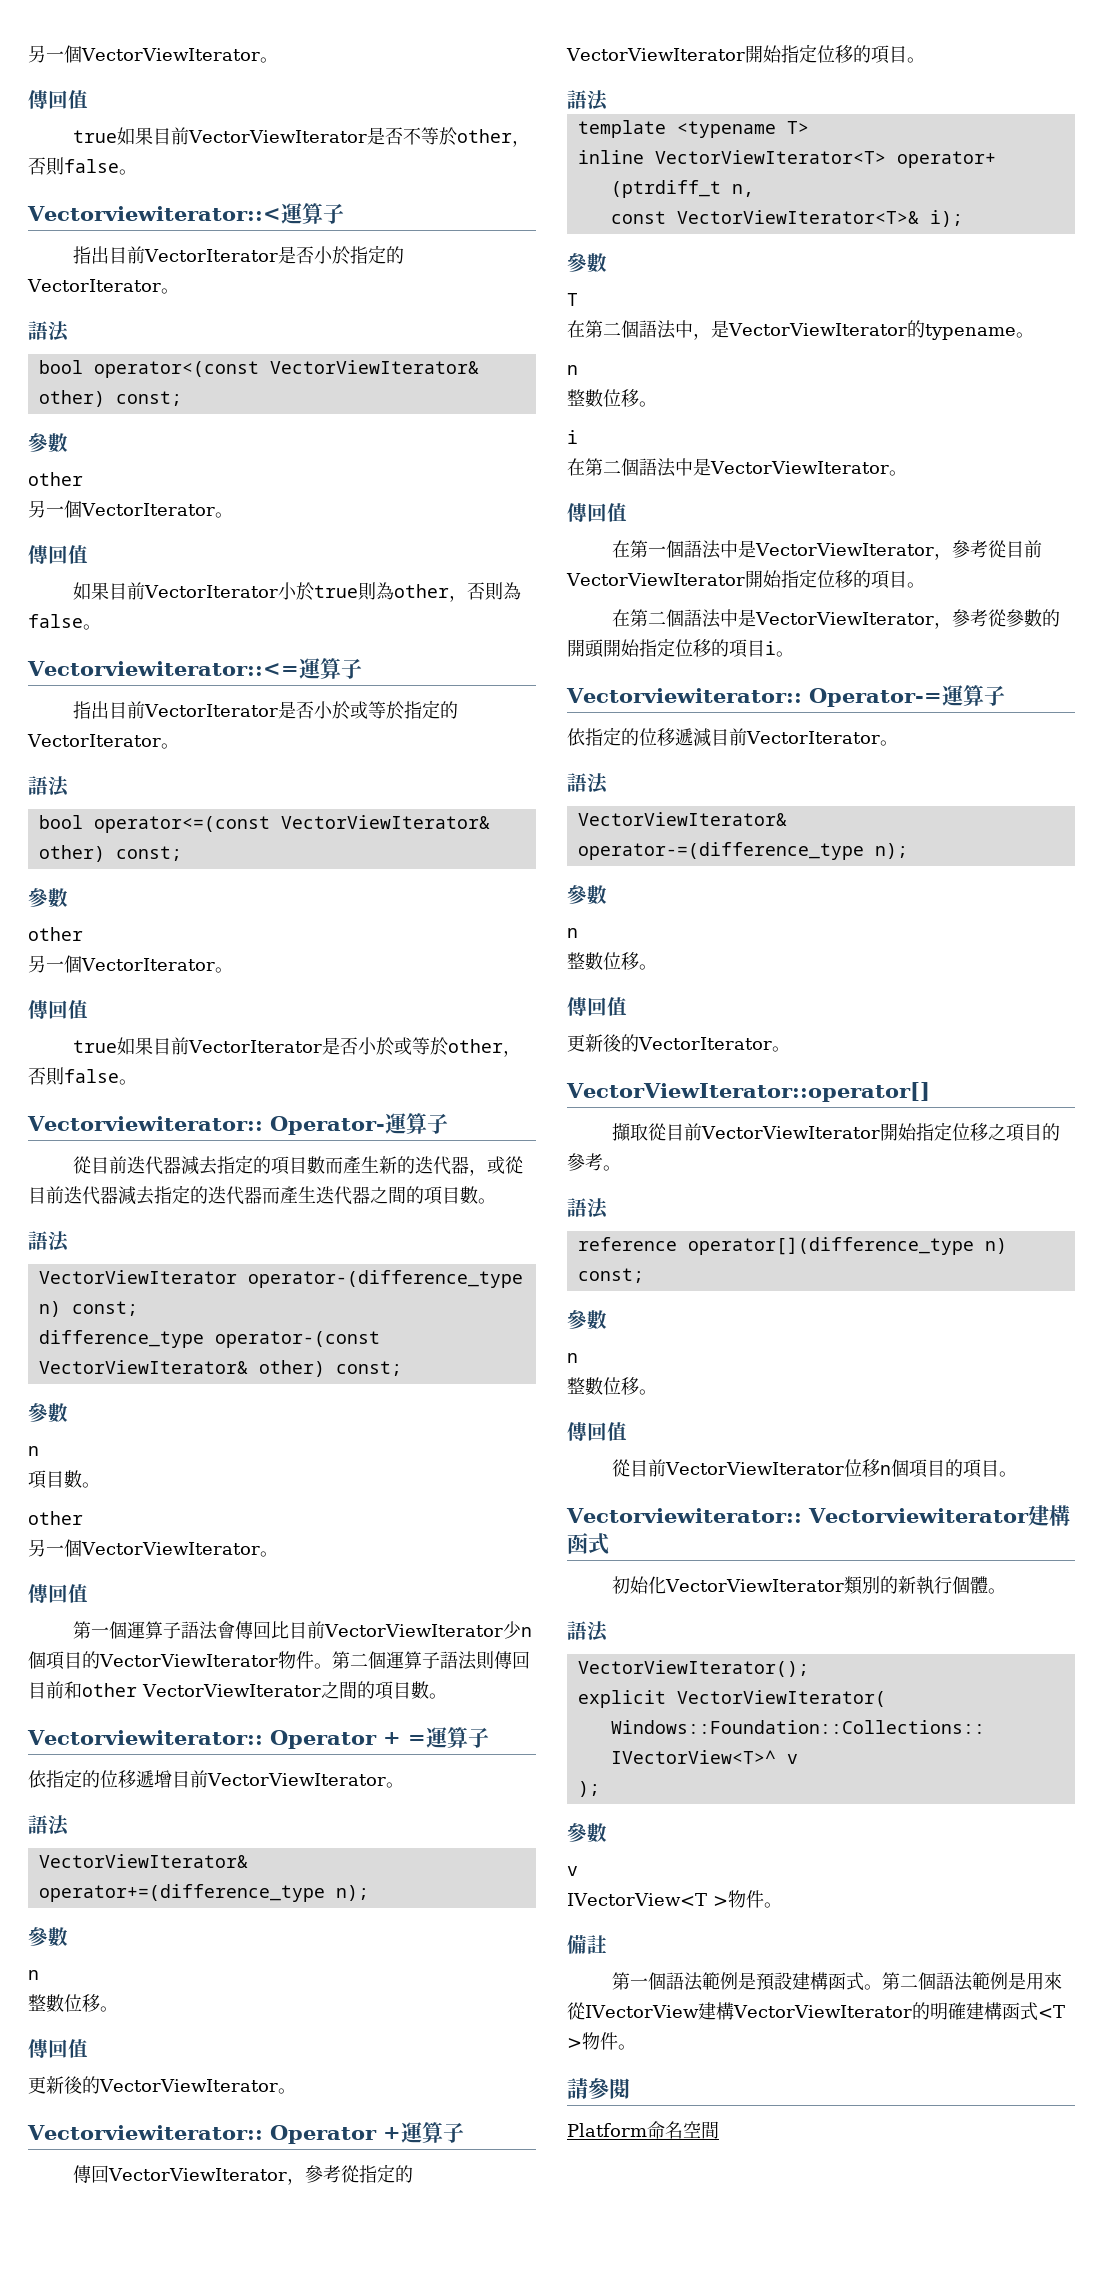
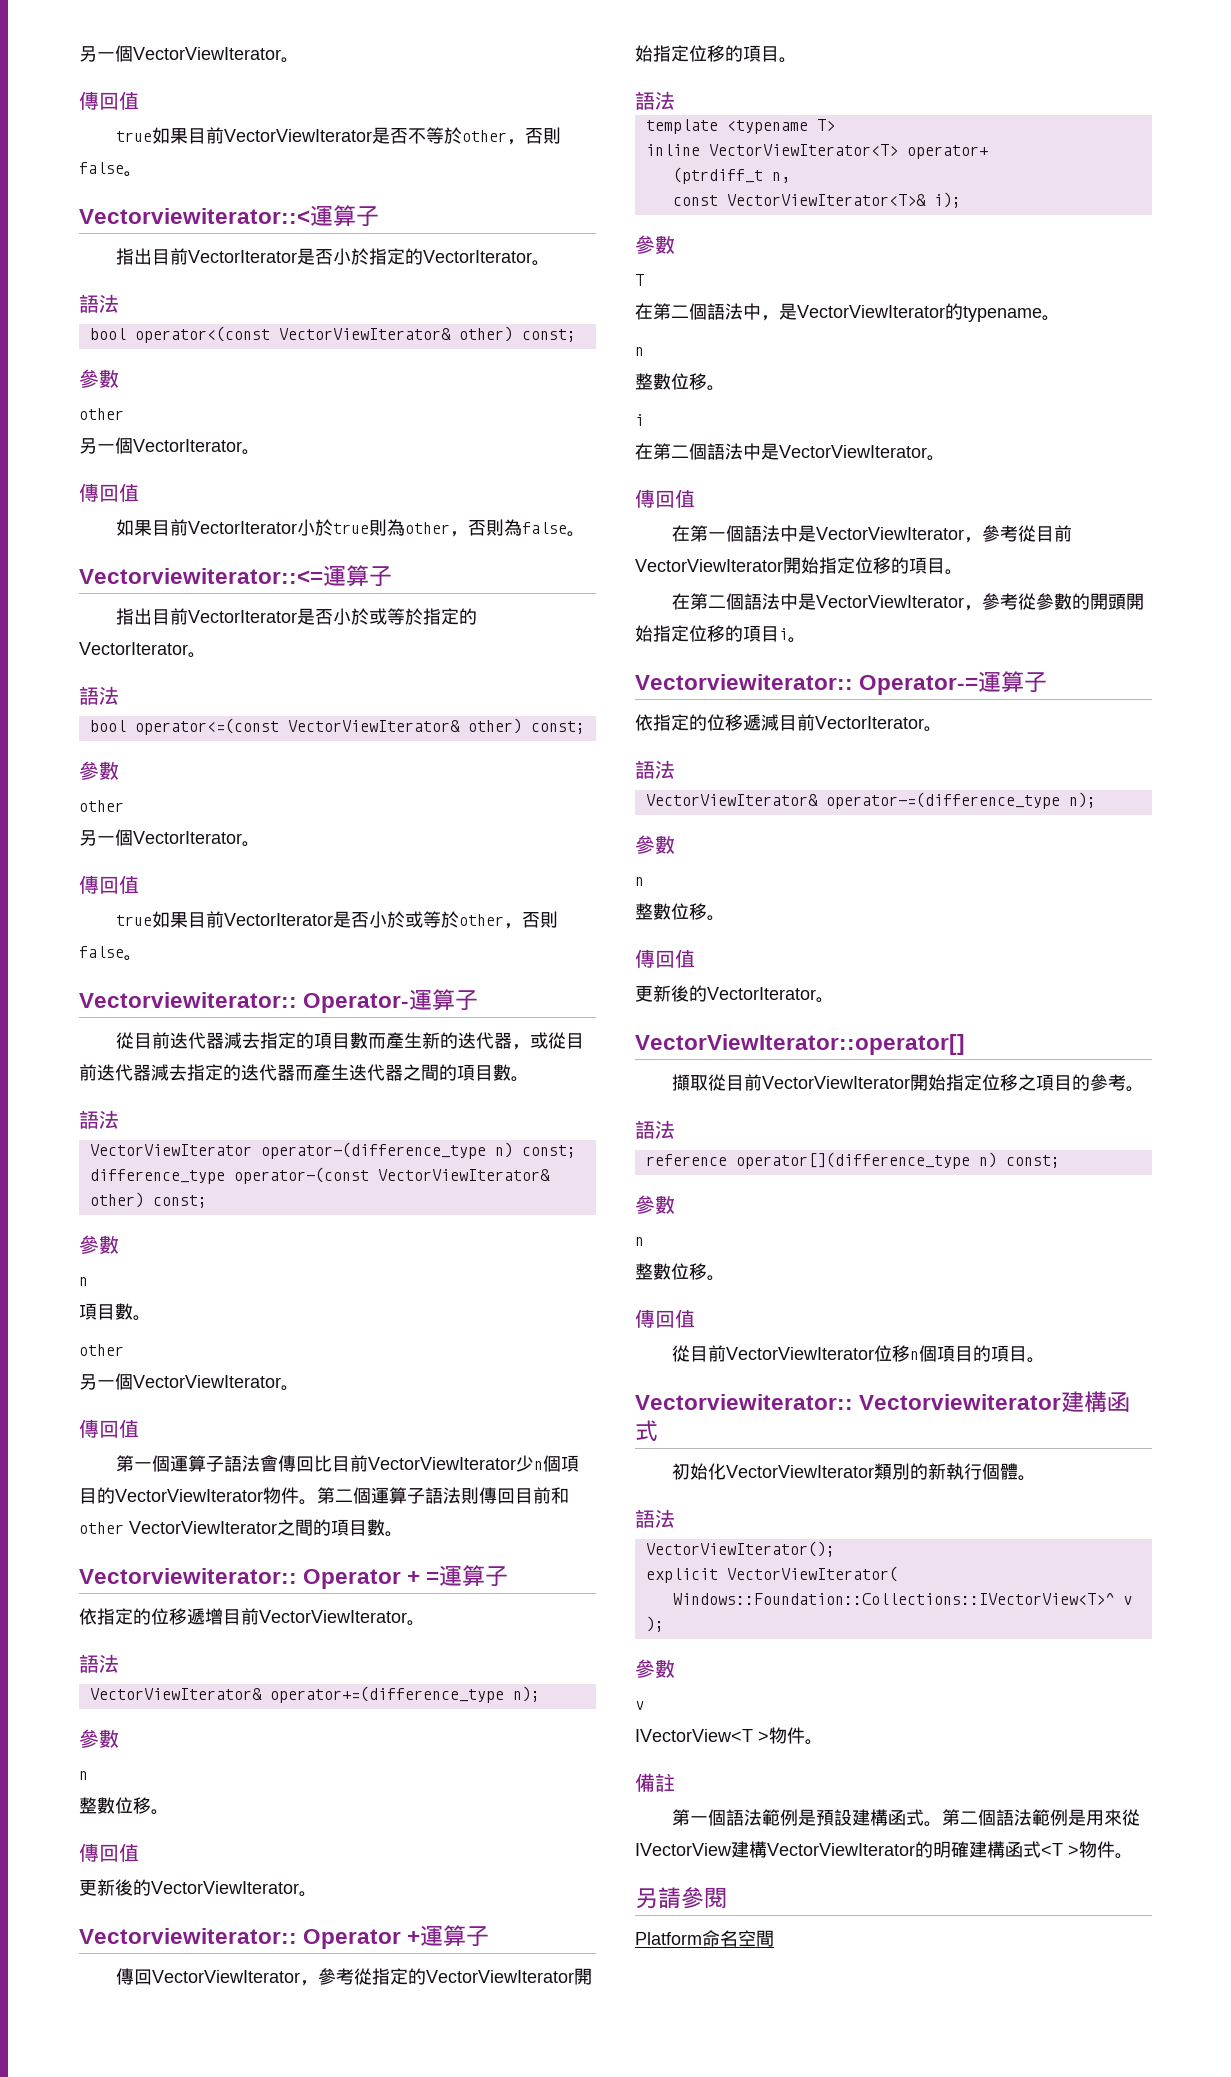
- 請參閱
+ 另請參閱

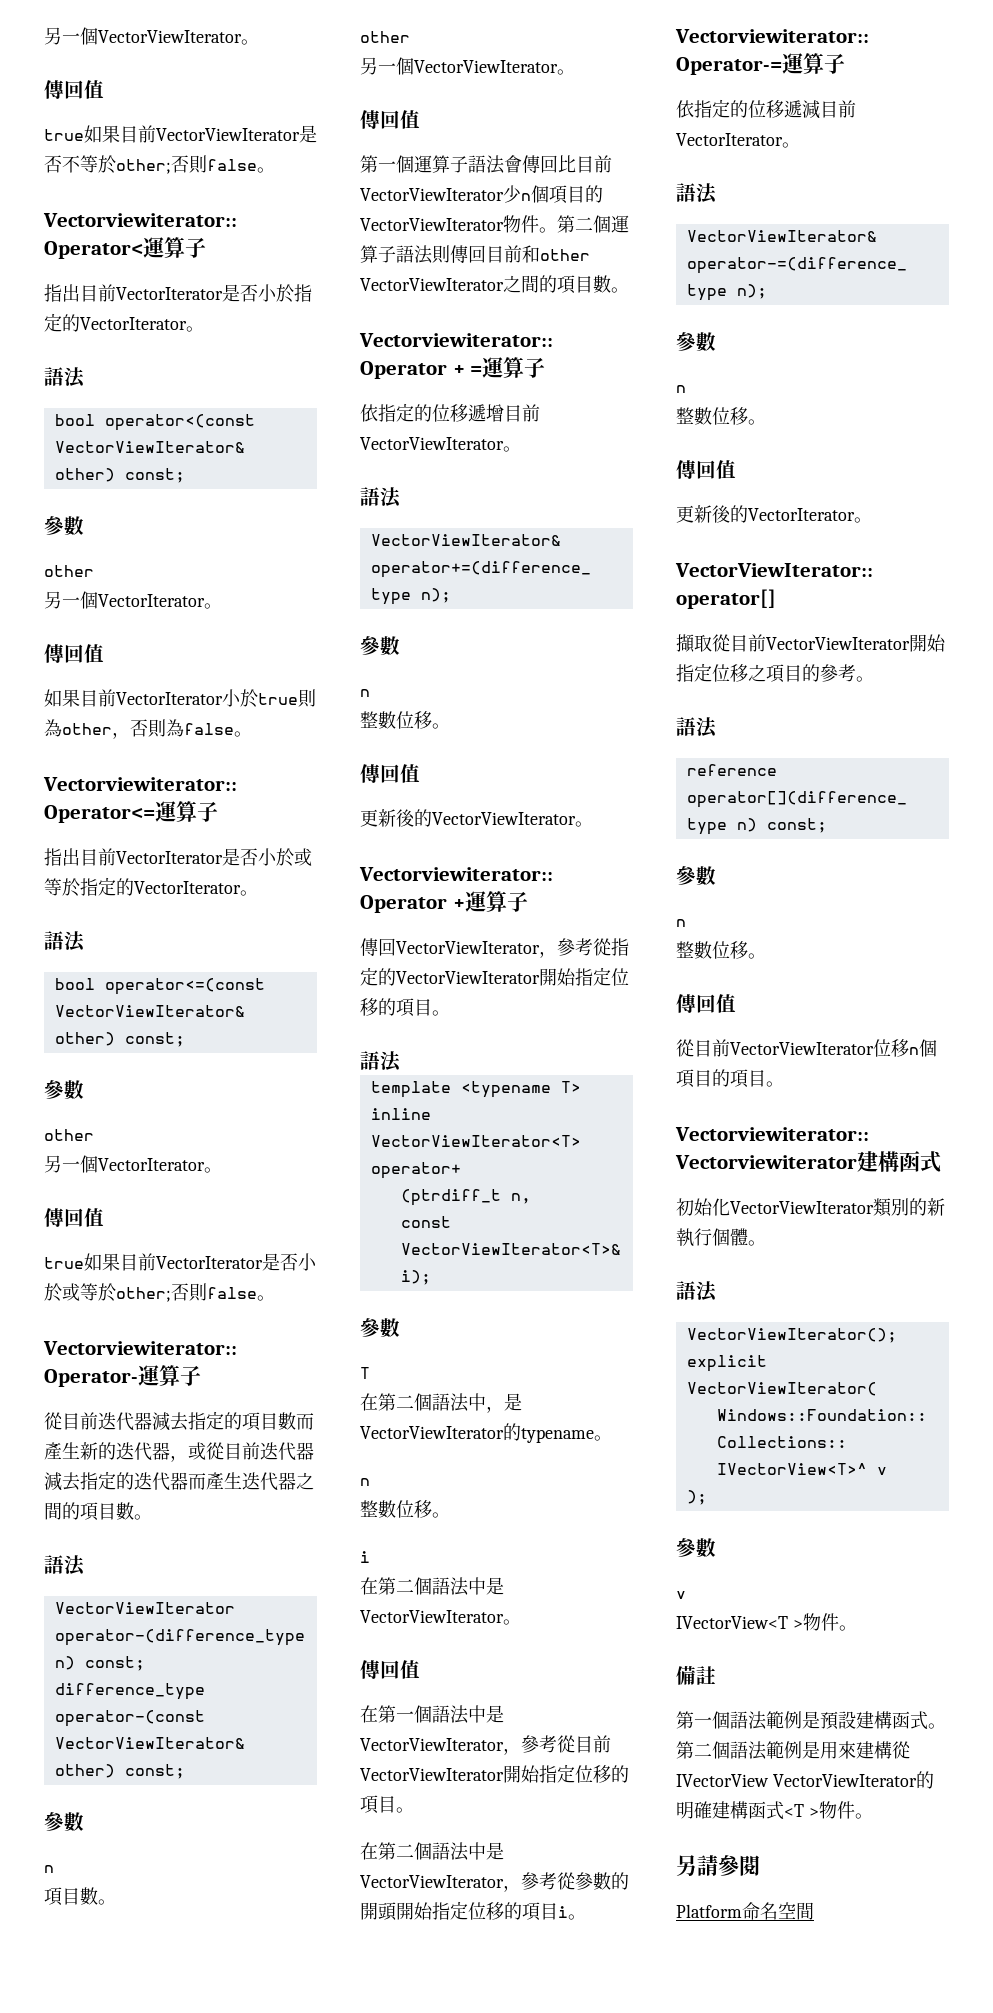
- true如果目前VectorViewIterator是否不等於other，否則false。
- Vectorviewiterator::<運算子
+ true如果目前VectorViewIterator是否不等於other;否則false。
+ Vectorviewiterator:: Operator<運算子
- Vectorviewiterator::<=運算子
+ Vectorviewiterator:: Operator<=運算子
- true如果目前VectorIterator是否小於或等於other，否則false。
+ true如果目前VectorIterator是否小於或等於other;否則false。
- 第二個語法範例是用來從IVectorView建構VectorViewIterator的明確建構函式<T >物件。
+ 第二個語法範例是用來建構從IVectorView VectorViewIterator的明確建構函式<T >物件。

